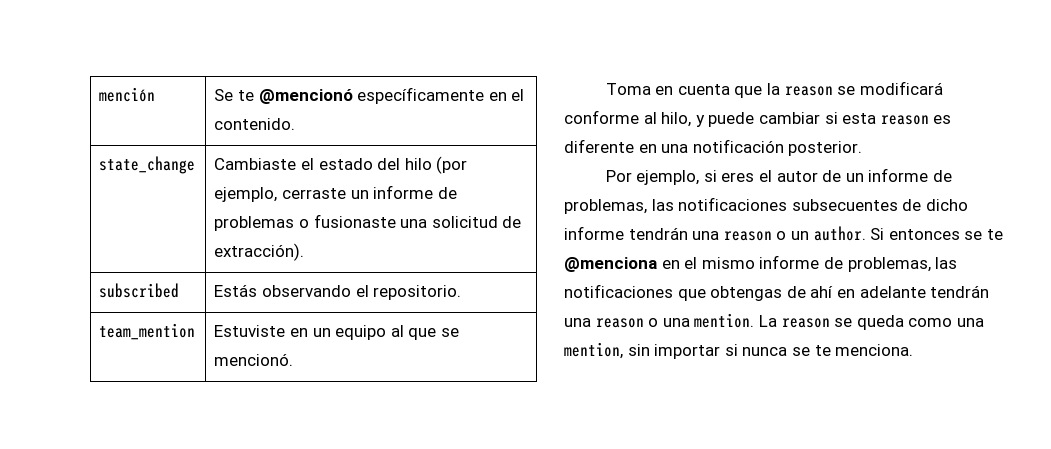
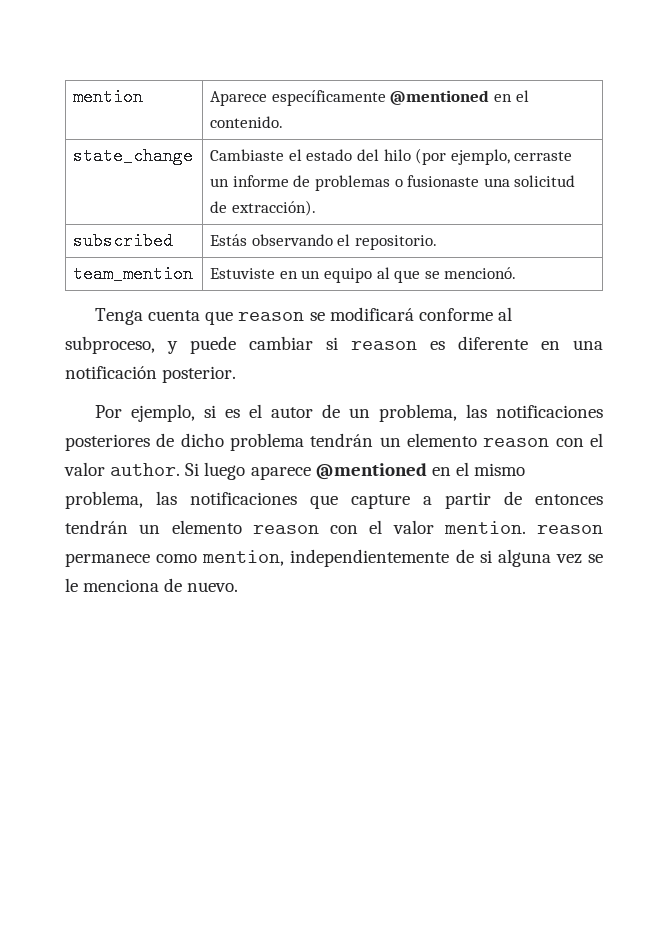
- mención | Se te @mencionó específicamente en el contenido.
+ mention | Aparece específicamente @mentioned en el contenido.
- Toma en cuenta que la reason se modificará conforme al hilo, y puede cambiar si esta reason es diferente en una notificación posterior.
+ Tenga cuenta que reason se modificará conforme al subproceso, y puede cambiar si reason es diferente en una notificación posterior.
- Por ejemplo, si eres el autor de un informe de problemas, las notificaciones subsecuentes de dicho informe tendrán una reason o un author. Si entonces se te @menciona en el mismo informe de problemas, las notificaciones que obtengas de ahí en adelante tendrán una reason o una mention. La reason se queda como una mention, sin importar si nunca se te menciona.
+ Por ejemplo, si es el autor de un problema, las notificaciones posteriores de dicho problema tendrán un elemento reason con el valor author. Si luego aparece @mentioned en el mismo problema, las notificaciones que capture a partir de entonces tendrán un elemento reason con el valor mention. reason permanece como mention, independientemente de si alguna vez se le menciona de nuevo.

